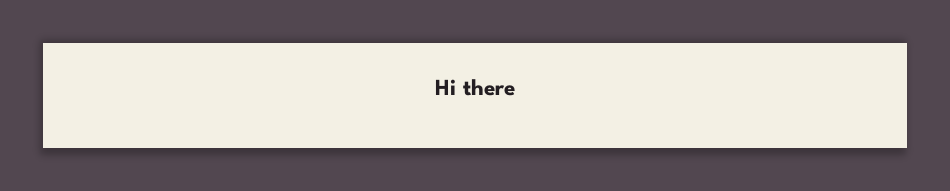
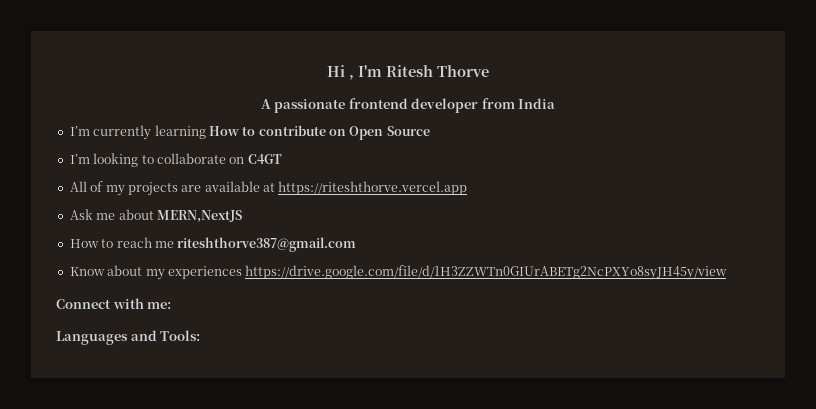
- Hi there
+ Hi , I'm Ritesh Thorve
+ A passionate frontend developer from India
+ I’m currently learning How to contribute on Open Source
+ I’m looking to collaborate on C4GT
+ All of my projects are available at https://riteshthorve.vercel.app
+ Ask me about MERN,NextJS
+ How to reach me riteshthorve387@gmail.com
+ Know about my experiences https://drive.google.com/file/d/1H3ZZWTn0GIUrABETg2NcPXYo8syJH45y/view
+ Connect with me:
+ Languages and Tools:

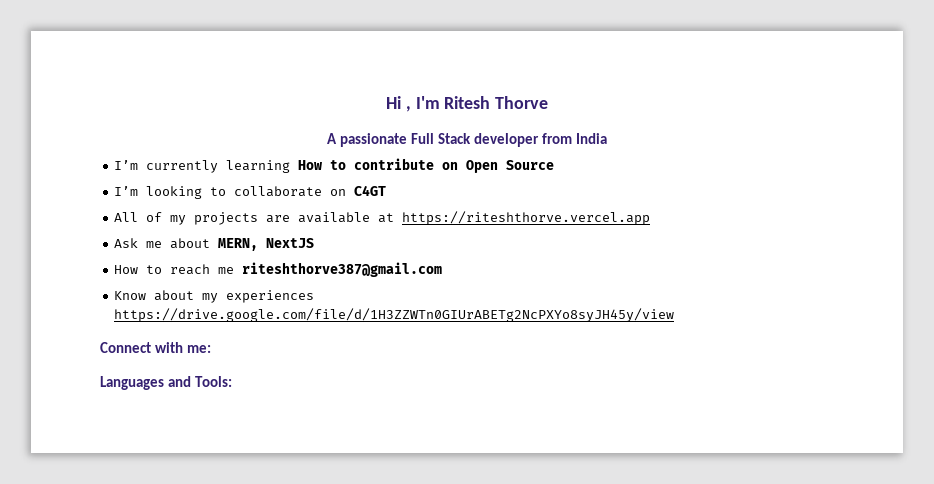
- A passionate frontend developer from India
+ A passionate Full Stack developer from India
- Ask me about MERN,NextJS
+ Ask me about MERN, NextJS

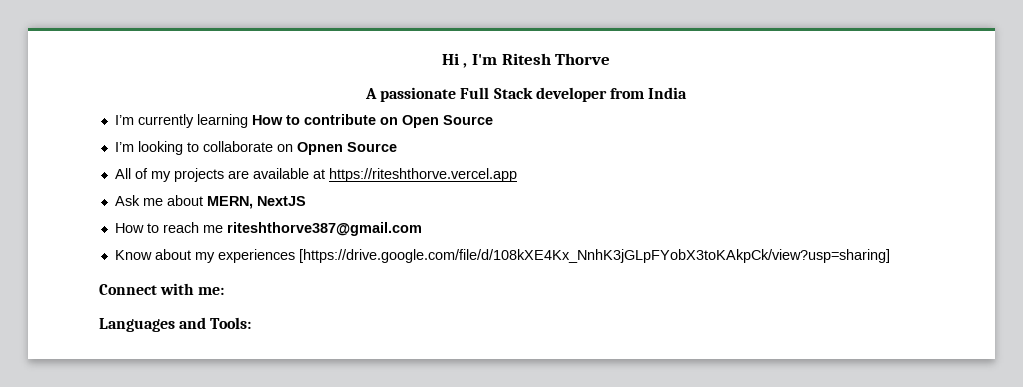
- I’m looking to collaborate on C4GT
+ I’m looking to collaborate on Opnen Source
- Know about my experiences https://drive.google.com/file/d/1H3ZZWTn0GIUrABETg2NcPXYo8syJH45y/view
+ Know about my experiences [https://drive.google.com/file/d/108kXE4Kx_NnhK3jGLpFYobX3toKAkpCk/view?usp=sharing]

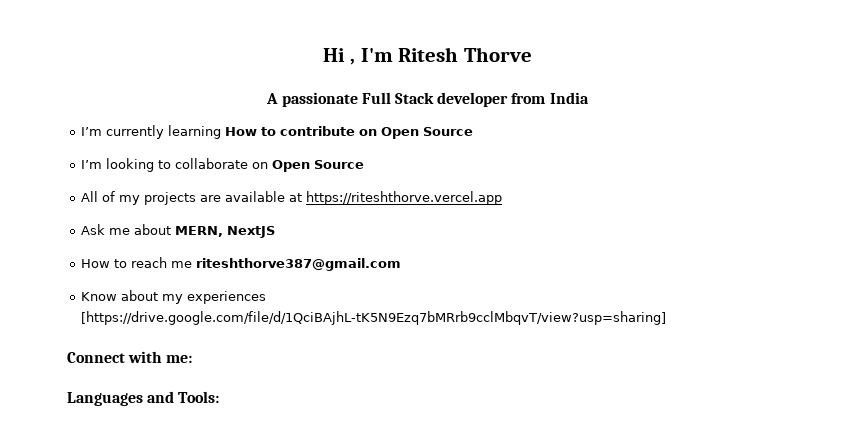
- I’m looking to collaborate on Opnen Source
+ I’m looking to collaborate on Open Source
- Know about my experiences [https://drive.google.com/file/d/108kXE4Kx_NnhK3jGLpFYobX3toKAkpCk/view?usp=sharing]
+ Know about my experiences [https://drive.google.com/file/d/1QciBAjhL-tK5N9Ezq7bMRrb9cclMbqvT/view?usp=sharing]

